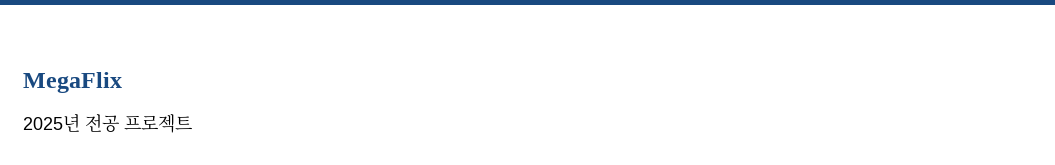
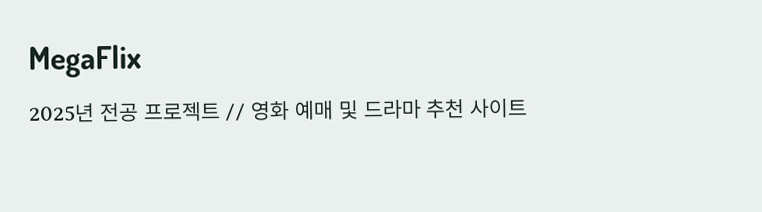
- 2025년 전공 프로젝트
+ 2025년 전공 프로젝트 // 영화 예매 및 드라마 추천 사이트

